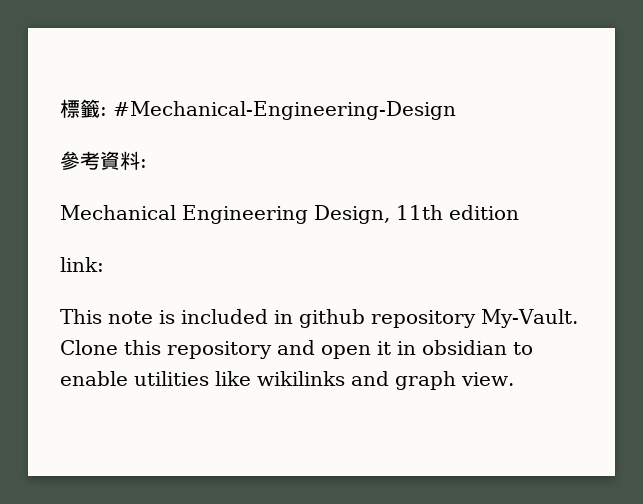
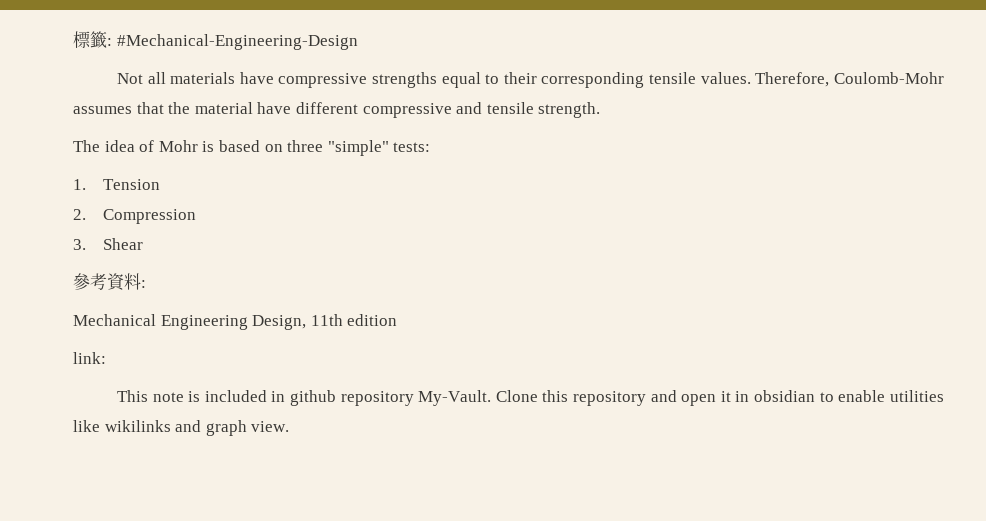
+ Not all materials have compressive strengths equal to their corresponding tensile values. Therefore, Coulomb-Mohr assumes that the material have different compressive and tensile strength.
+ The idea of Mohr is based on three "simple" tests:
+ 1. Tension
+ 2. Compression
+ 3. Shear

